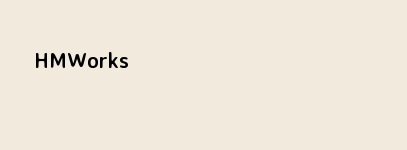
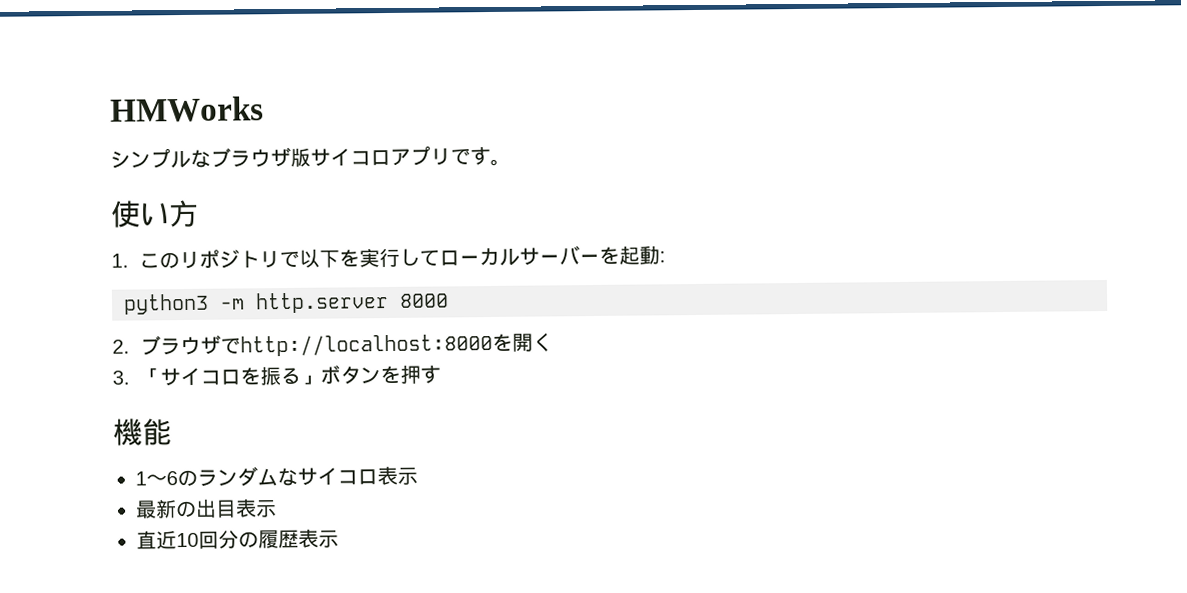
+ シンプルなブラウザ版サイコロアプリです。
+ 使い方
+ 1.このリポジトリで以下を実行してローカルサーバーを起動:
+ python3 -m http.server 8000
+ 2.ブラウザでhttp://localhost:8000を開く
+ 3.「サイコロを振る」ボタンを押す
+ 機能
+ 1〜6のランダムなサイコロ表示
+ 最新の出目表示
+ 直近10回分の履歴表示

